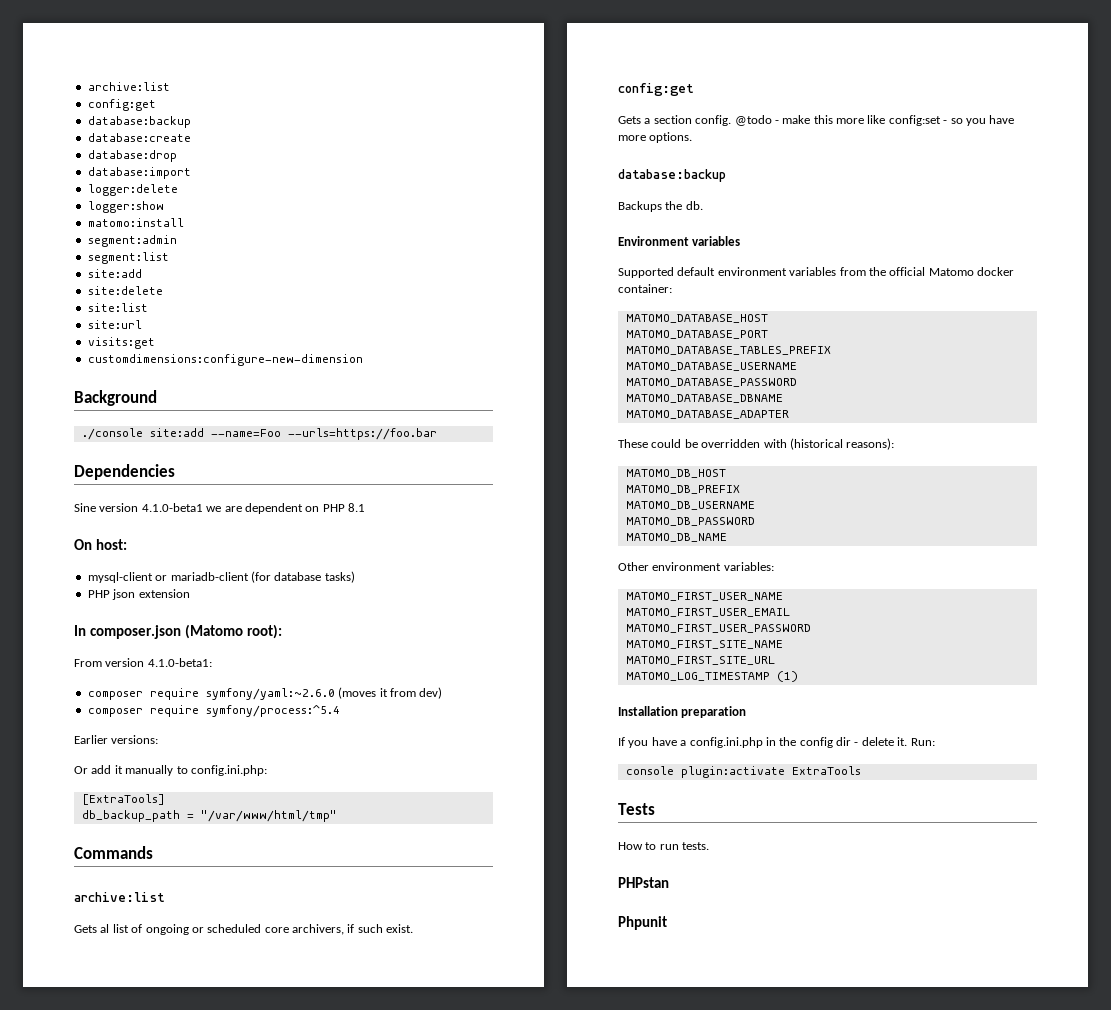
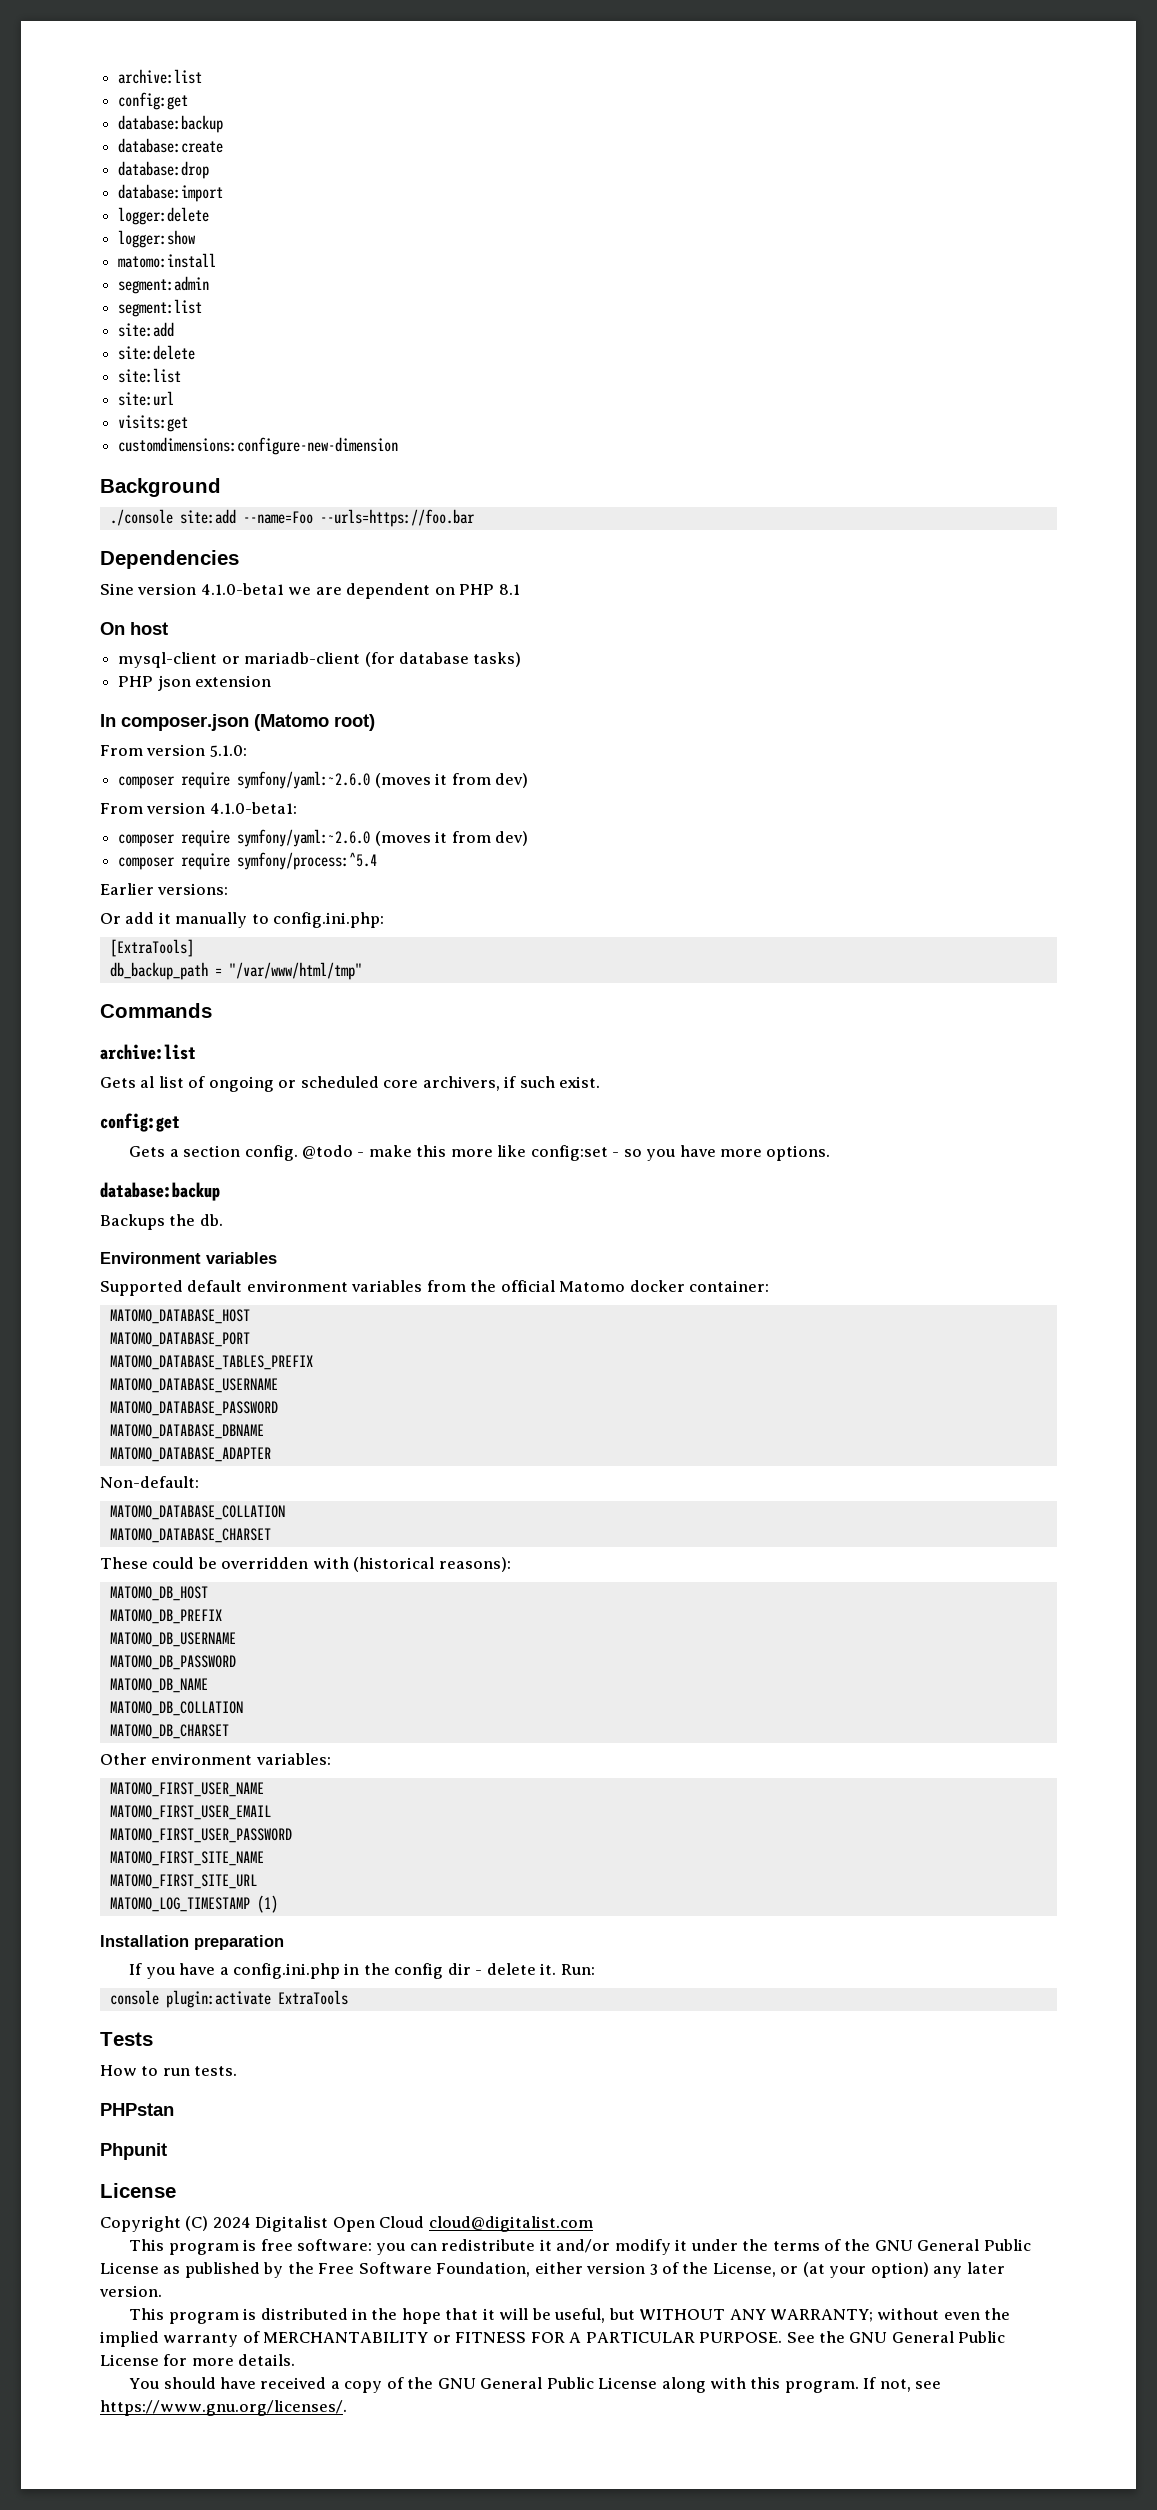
- On host:
+ On host
- In composer.json (Matomo root):
+ In composer.json (Matomo root)
+ From version 5.1.0:
+ composer require symfony/yaml:~2.6.0 (moves it from dev)
+ Non-default:
+ MATOMO_DATABASE_COLLATION
+ MATOMO_DATABASE_CHARSET
+ MATOMO_DB_COLLATION
+ MATOMO_DB_CHARSET
  Phpunit
+ License
+ Copyright (C) 2024 Digitalist Open Cloud cloud@digitalist.com
+ This program is free software: you can redistribute it and/or modify it under the terms of the GNU General Public License as published by the Free Software Foundation, either version 3 of the License, or (at your option) any later version.
+ This program is distributed in the hope that it will be useful, but WITHOUT ANY WARRANTY; without even the implied warranty of MERCHANTABILITY or FITNESS FOR A PARTICULAR PURPOSE. See the GNU General Public License for more details.
+ You should have received a copy of the GNU General Public License along with this program. If not, see https://www.gnu.org/licenses/.

